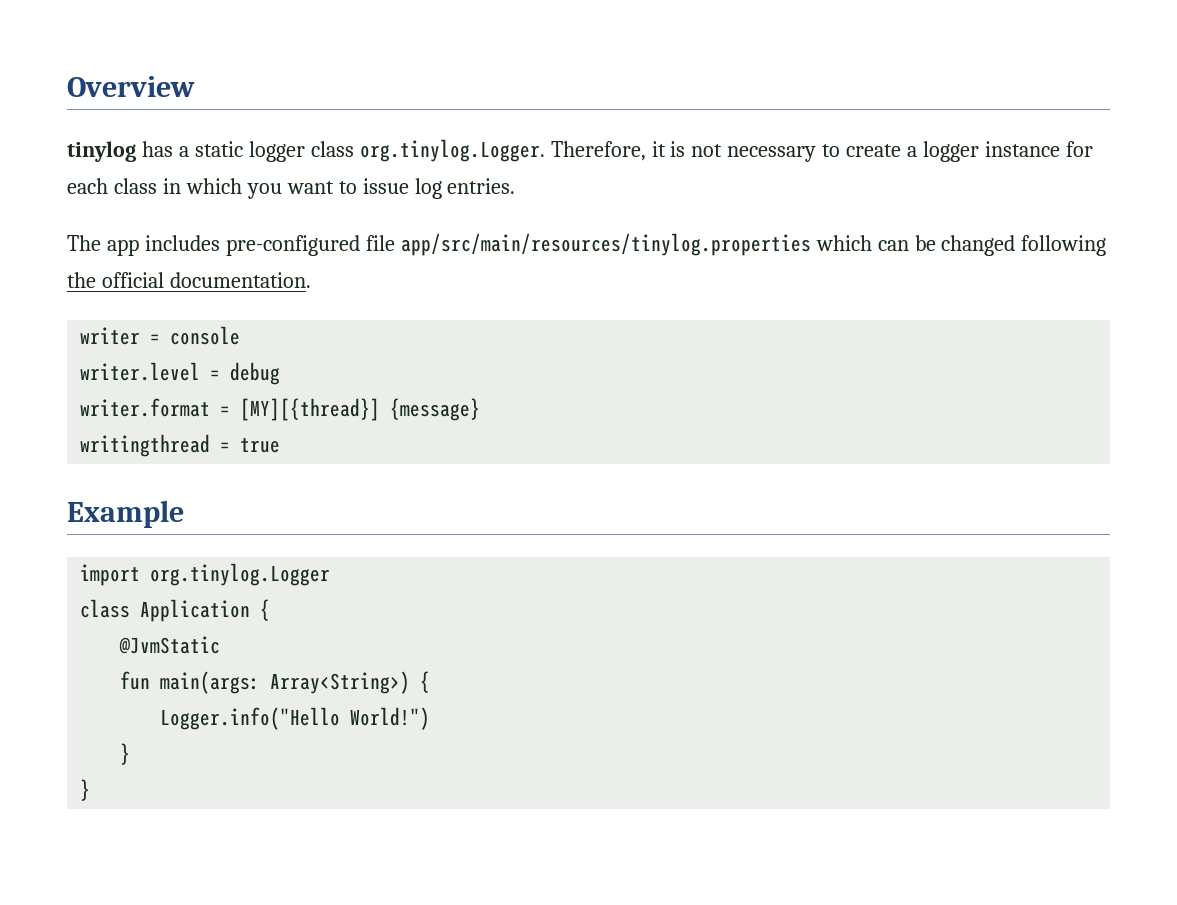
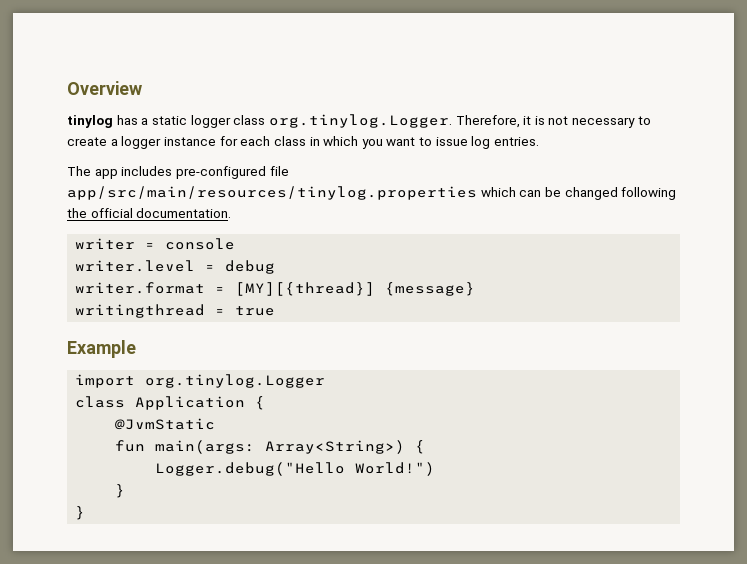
- Logger.info("Hello World!")
+ Logger.debug("Hello World!")

